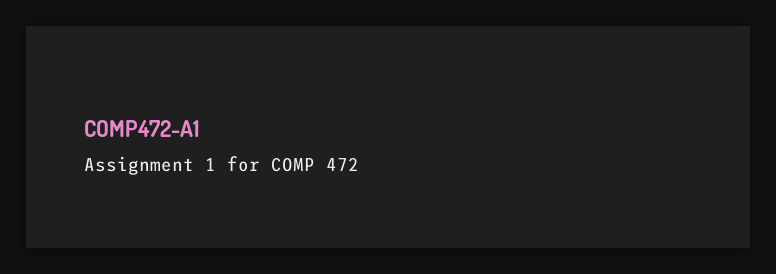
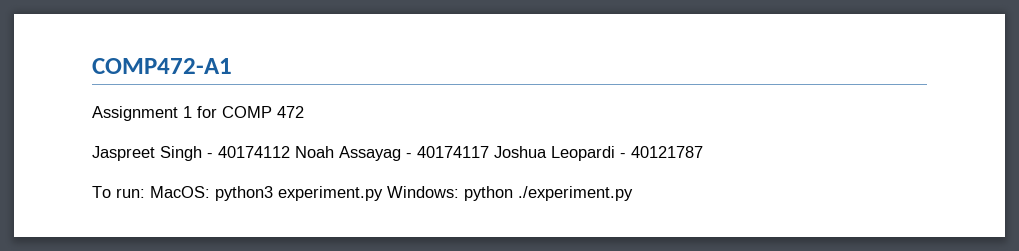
+ Jaspreet Singh - 40174112 Noah Assayag - 40174117 Joshua Leopardi - 40121787
+ To run: MacOS: python3 experiment.py Windows: python ./experiment.py

